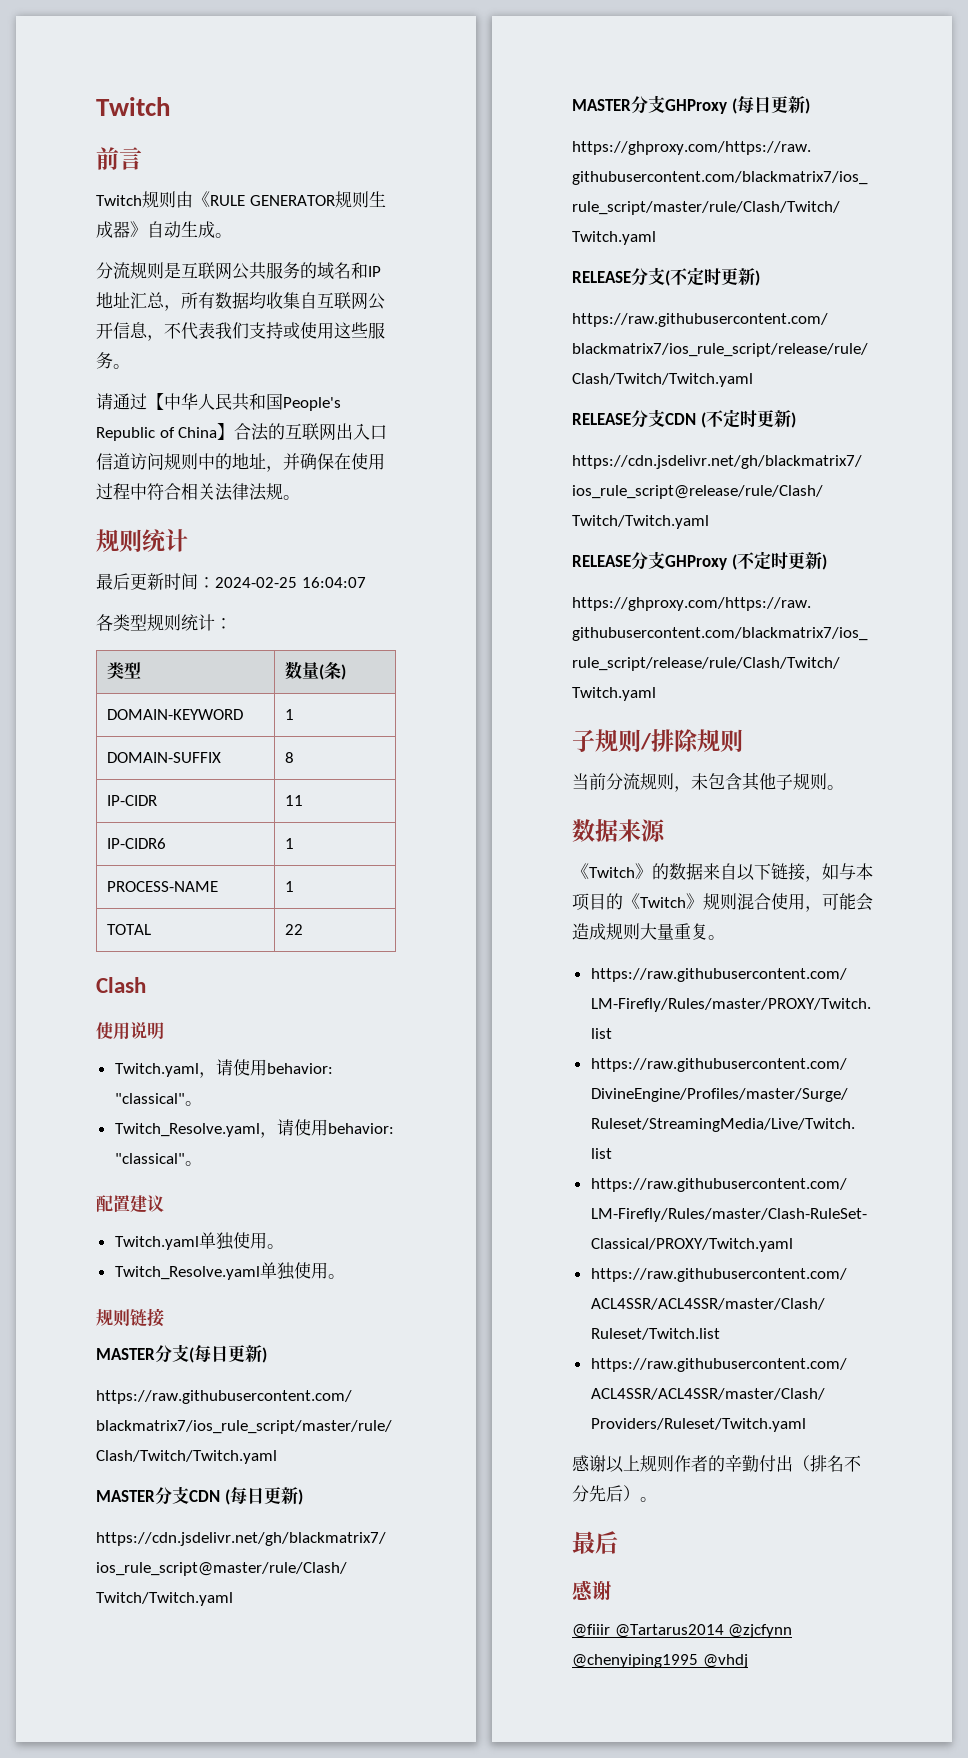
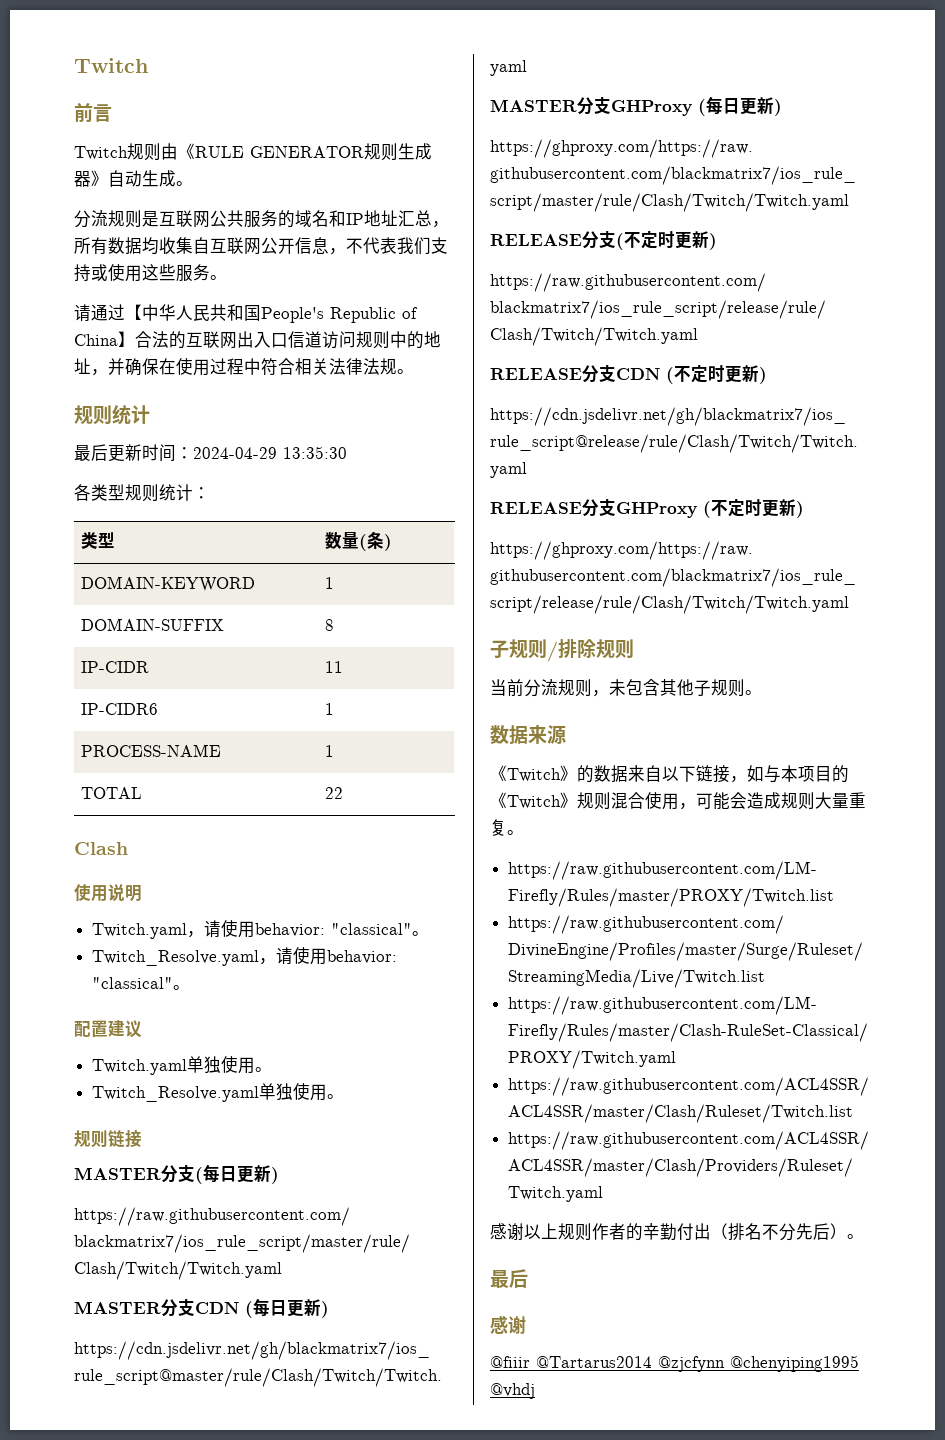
- 最后更新时间：2024-02-25 16:04:07
+ 最后更新时间：2024-04-29 13:35:30

